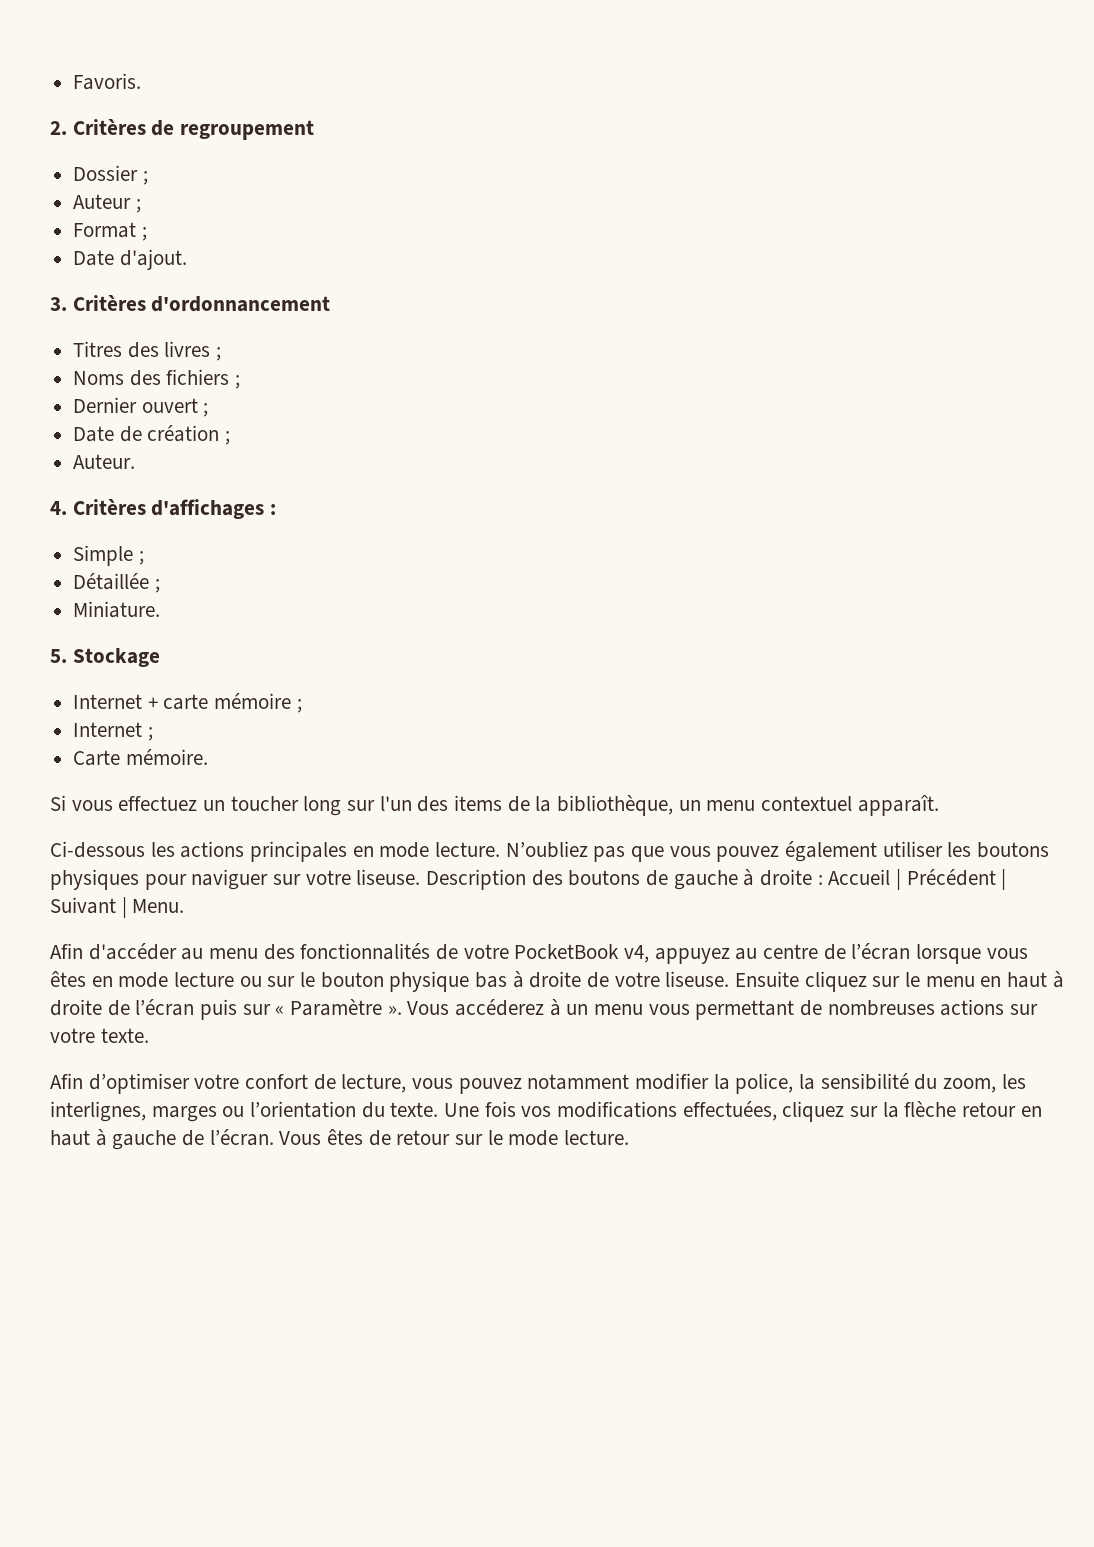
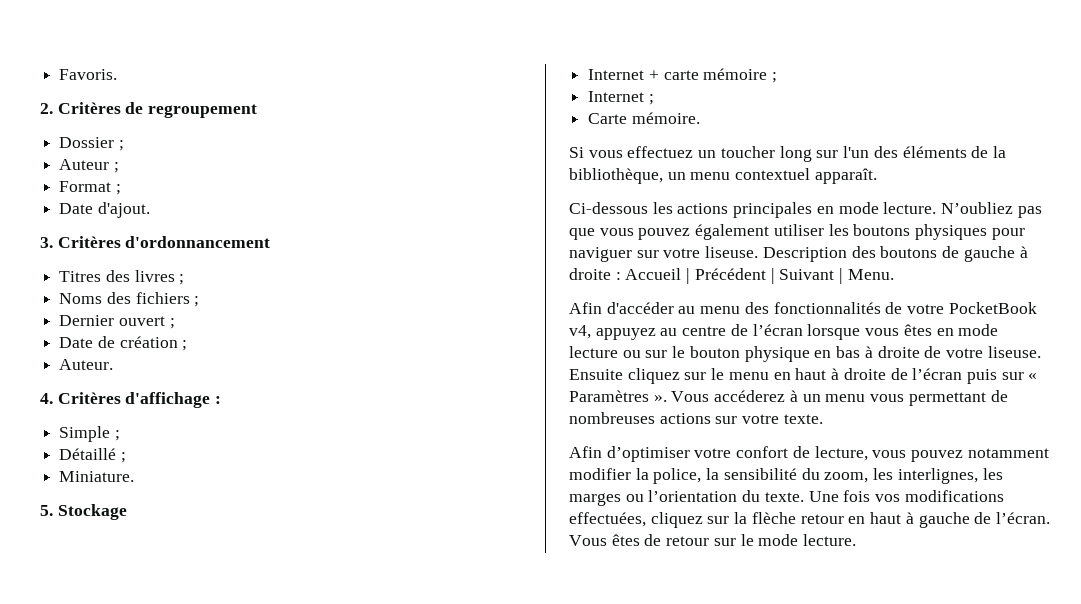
- 4. Critères d'affichages :
+ 4. Critères d'affichage :
- Détaillée ;
+ Détaillé ;
- Si vous effectuez un toucher long sur l'un des items de la bibliothèque, un menu contextuel apparaît.
+ Si vous effectuez un toucher long sur l'un des éléments de la bibliothèque, un menu contextuel apparaît.
- Afin d'accéder au menu des fonctionnalités de votre PocketBook v4, appuyez au centre de l’écran lorsque vous êtes en mode lecture ou sur le bouton physique bas à droite de votre liseuse.
+ Afin d'accéder au menu des fonctionnalités de votre PocketBook v4, appuyez au centre de l’écran lorsque vous êtes en mode lecture ou sur le bouton physique en bas à droite de votre liseuse.
- Ensuite cliquez sur le menu en haut à droite de l’écran puis sur « Paramètre ».
+ Ensuite cliquez sur le menu en haut à droite de l’écran puis sur « Paramètres ».
- Afin d’optimiser votre confort de lecture, vous pouvez notamment modifier la police, la sensibilité du zoom, les interlignes, marges ou l’orientation du texte.
+ Afin d’optimiser votre confort de lecture, vous pouvez notamment modifier la police, la sensibilité du zoom, les interlignes, les marges ou l’orientation du texte.

